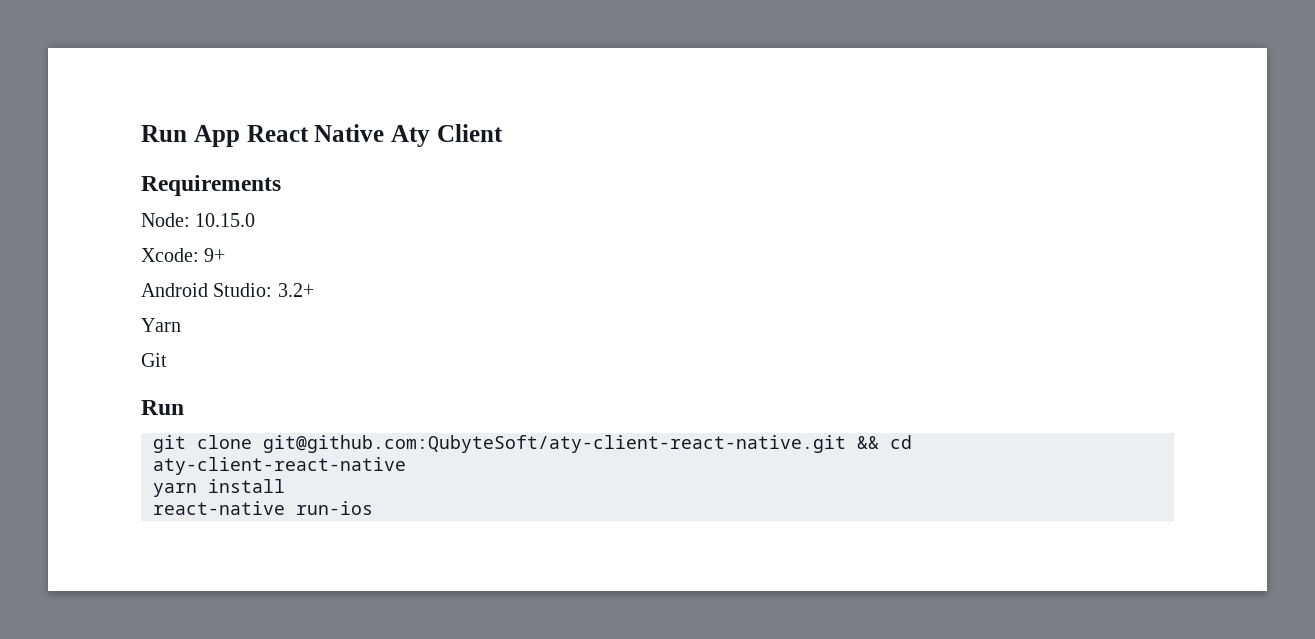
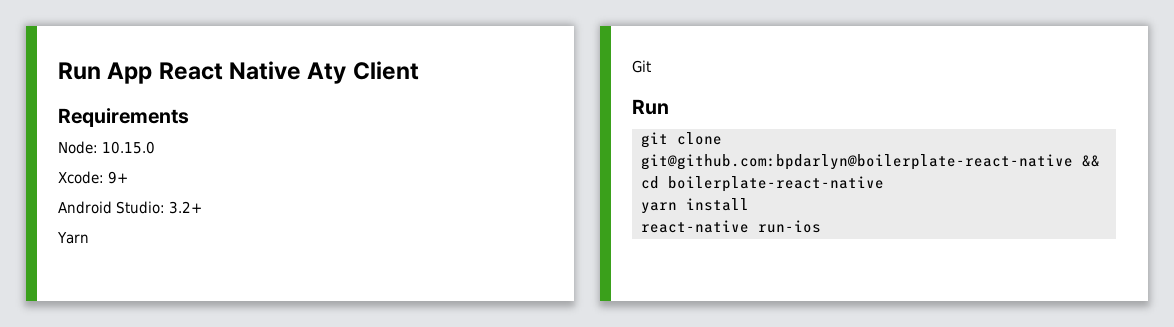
- git clone git@github.com:QubyteSoft/aty-client-react-native.git && cd aty-client-react-native
+ git clone git@github.com:bpdarlyn@boilerplate-react-native && cd boilerplate-react-native

